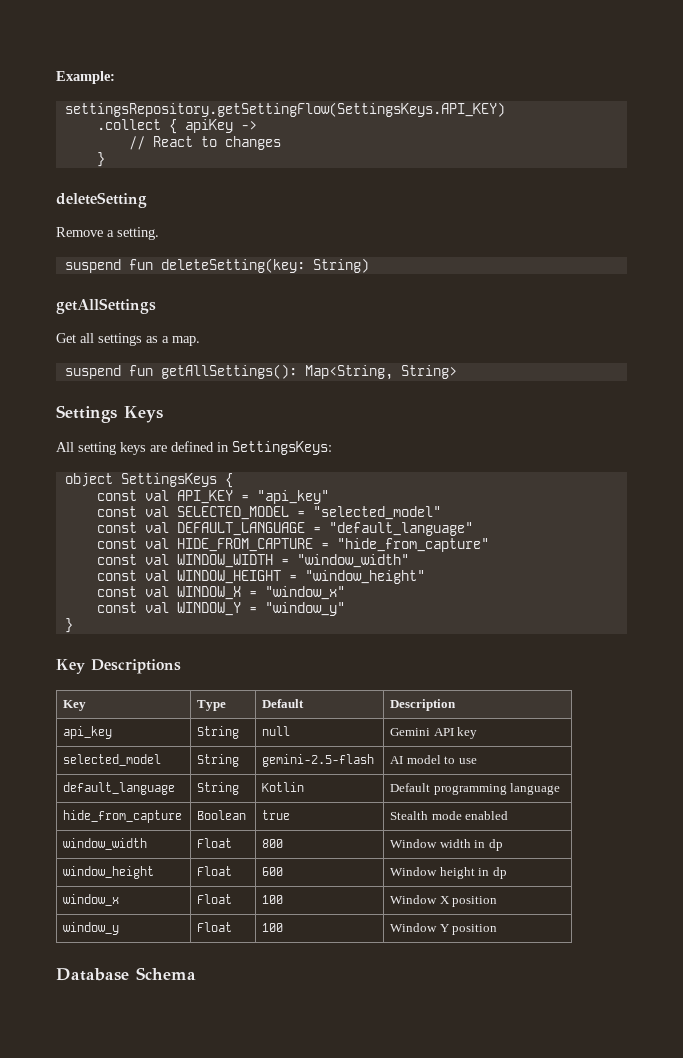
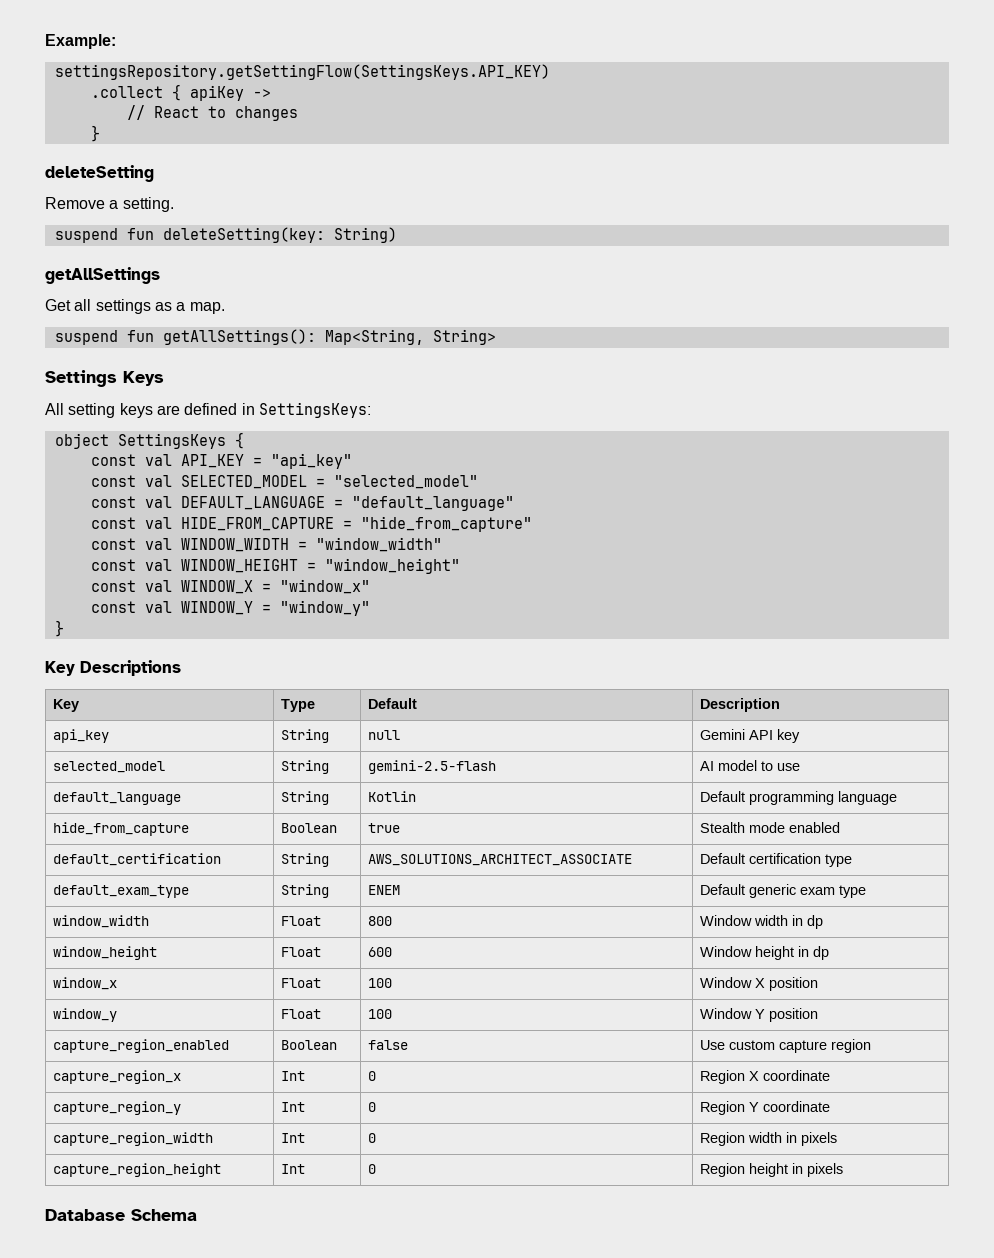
+ default_certification | String | AWS_SOLUTIONS_ARCHITECT_ASSOCIATE | Default certification type
+ default_exam_type | String | ENEM | Default generic exam type
+ capture_region_enabled | Boolean | false | Use custom capture region
+ capture_region_x | Int | 0 | Region X coordinate
+ capture_region_y | Int | 0 | Region Y coordinate
+ capture_region_width | Int | 0 | Region width in pixels
+ capture_region_height | Int | 0 | Region height in pixels

